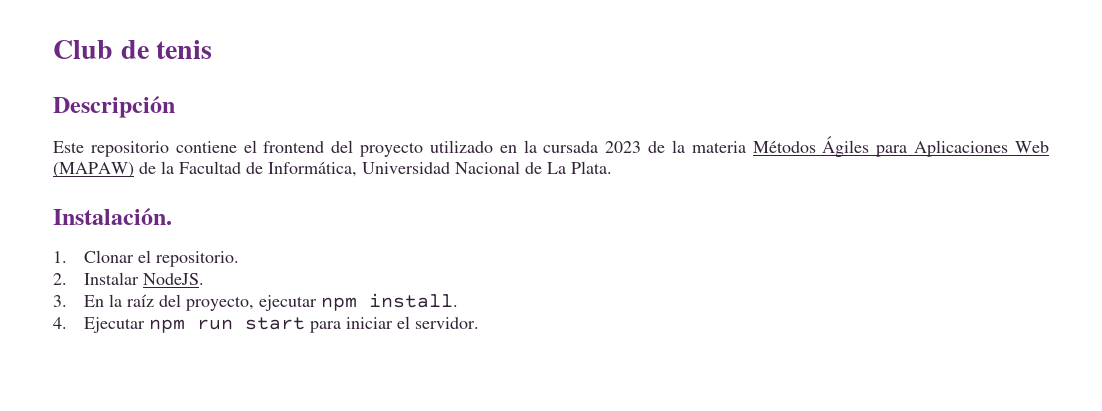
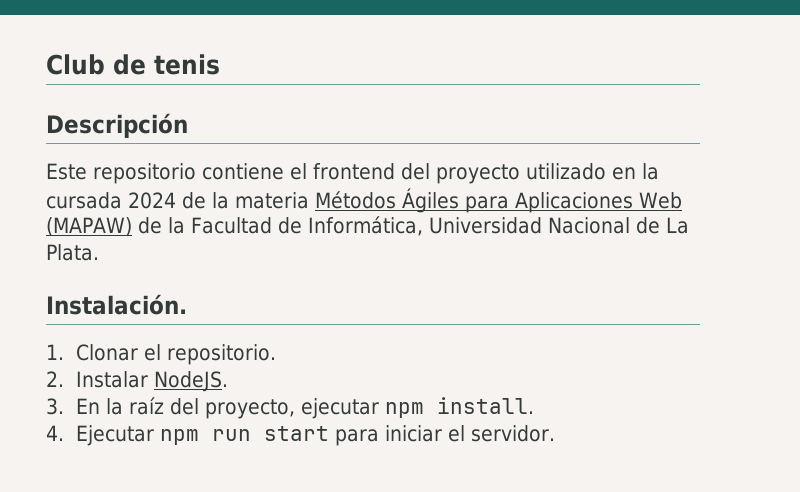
- Este repositorio contiene el frontend del proyecto utilizado en la cursada 2023 de la materia Métodos Ágiles para Aplicaciones Web (MAPAW) de la Facultad de Informática, Universidad Nacional de La Plata.
+ Este repositorio contiene el frontend del proyecto utilizado en la cursada 2024 de la materia Métodos Ágiles para Aplicaciones Web (MAPAW) de la Facultad de Informática, Universidad Nacional de La Plata.

